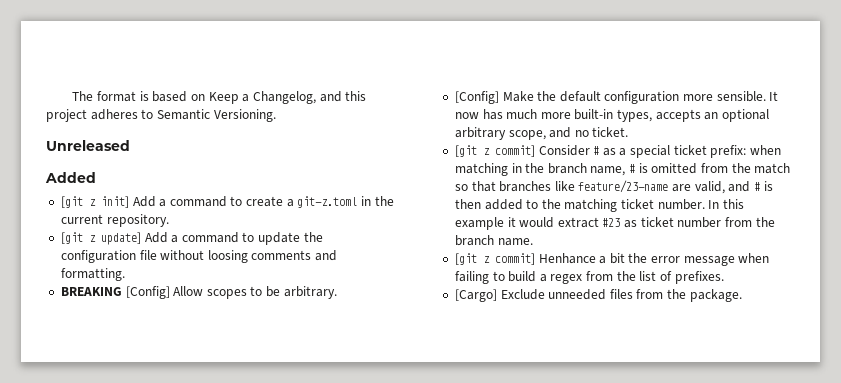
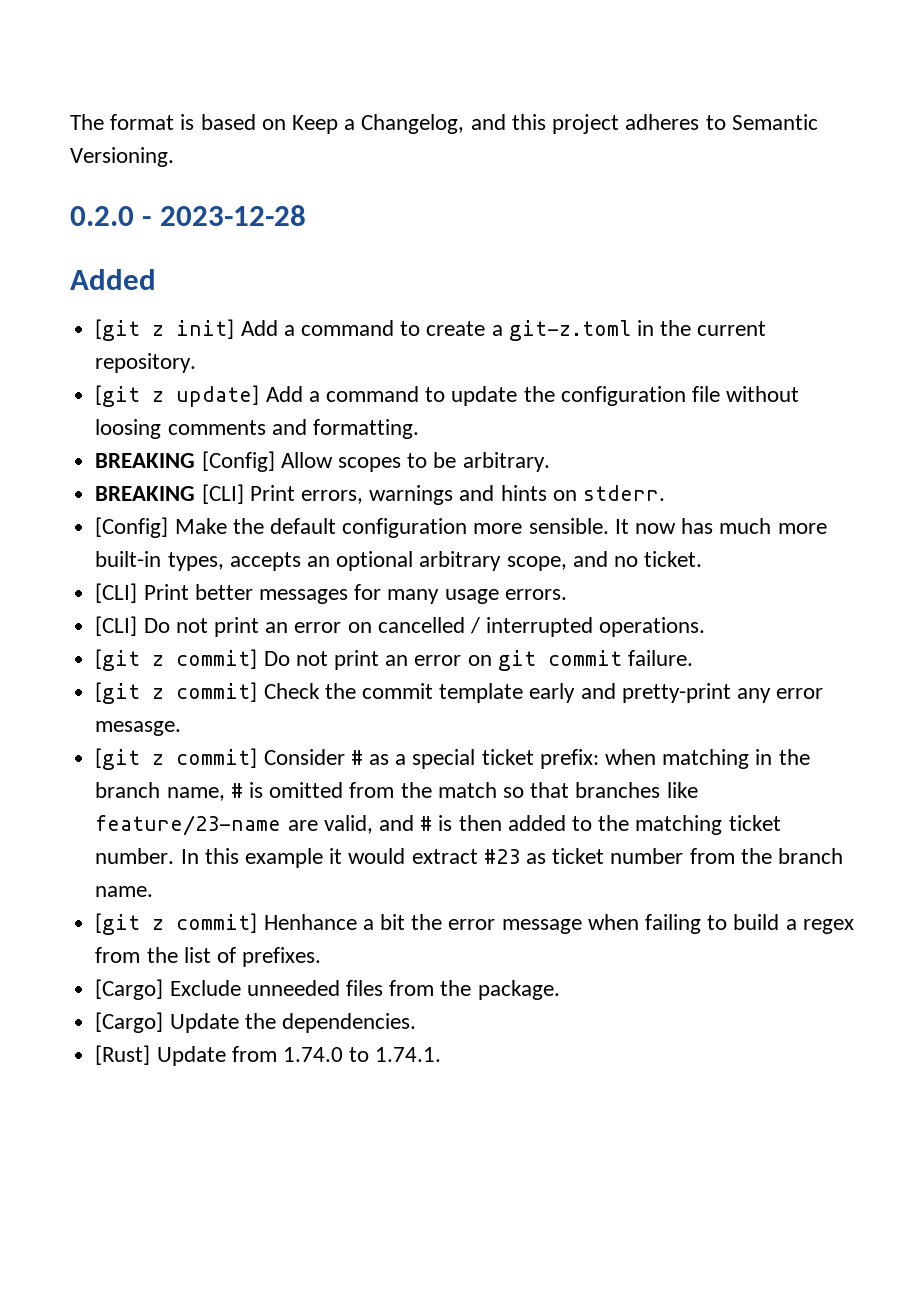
- Unreleased
+ 0.2.0 - 2023-12-28
+ BREAKING [CLI] Print errors, warnings and hints on stderr.
+ [CLI] Print better messages for many usage errors.
+ [CLI] Do not print an error on cancelled / interrupted operations.
+ [git z commit] Do not print an error on git commit failure.
+ [git z commit] Check the commit template early and pretty-print any error mesasge.
+ [Cargo] Update the dependencies.
+ [Rust] Update from 1.74.0 to 1.74.1.

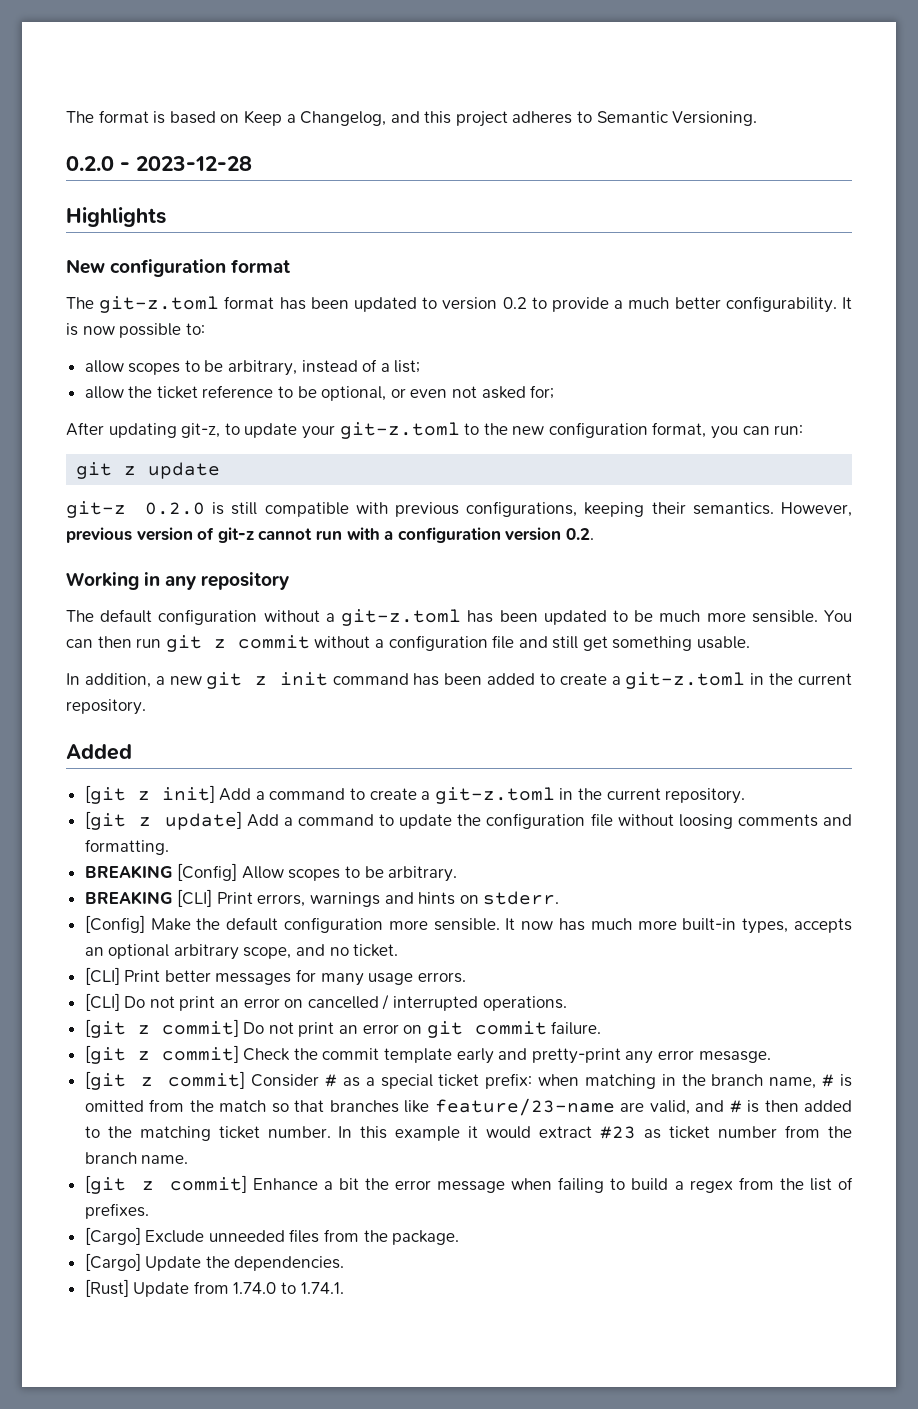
+ Highlights
+ New configuration format
+ The git-z.toml format has been updated to version 0.2 to provide a much better configurability. It is now possible to:
+ allow scopes to be arbitrary, instead of a list;
+ allow the ticket reference to be optional, or even not asked for;
+ After updating git-z, to update your git-z.toml to the new configuration format, you can run:
+ git z update
+ git-z 0.2.0 is still compatible with previous configurations, keeping their semantics. However, previous version of git-z cannot run with a configuration version 0.2.
+ Working in any repository
+ The default configuration without a git-z.toml has been updated to be much more sensible. You can then run git z commit without a configuration file and still get something usable.
+ In addition, a new git z init command has been added to create a git-z.toml in the current repository.
- [git z commit] Henhance a bit the error message when failing to build a regex from the list of prefixes.
+ [git z commit] Enhance a bit the error message when failing to build a regex from the list of prefixes.

